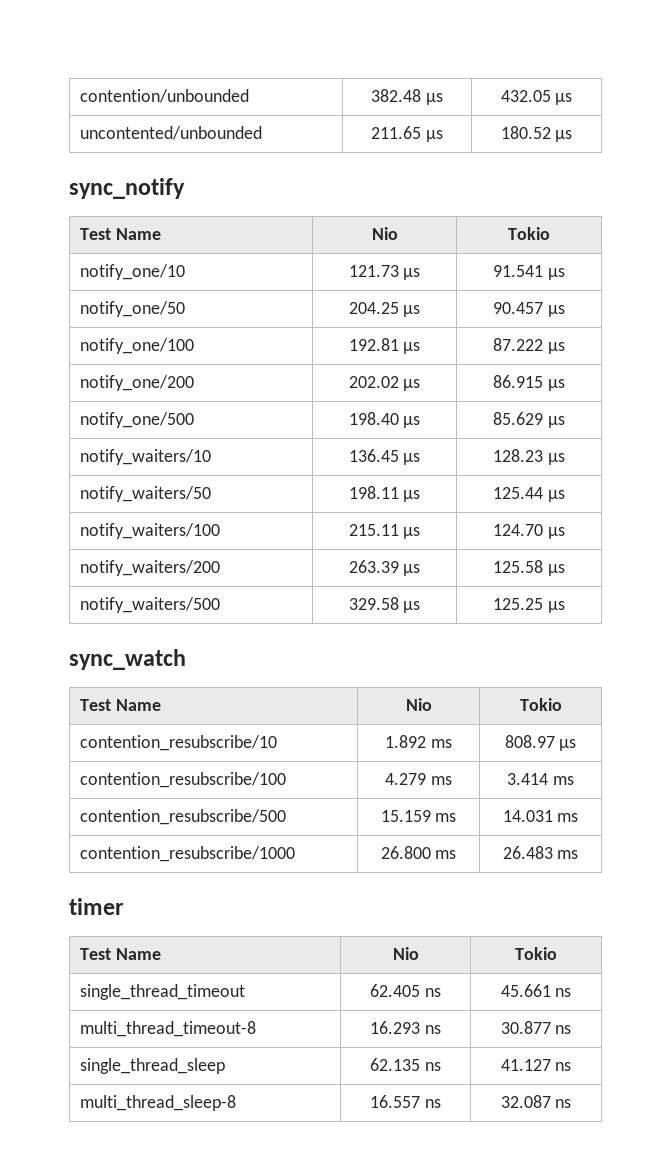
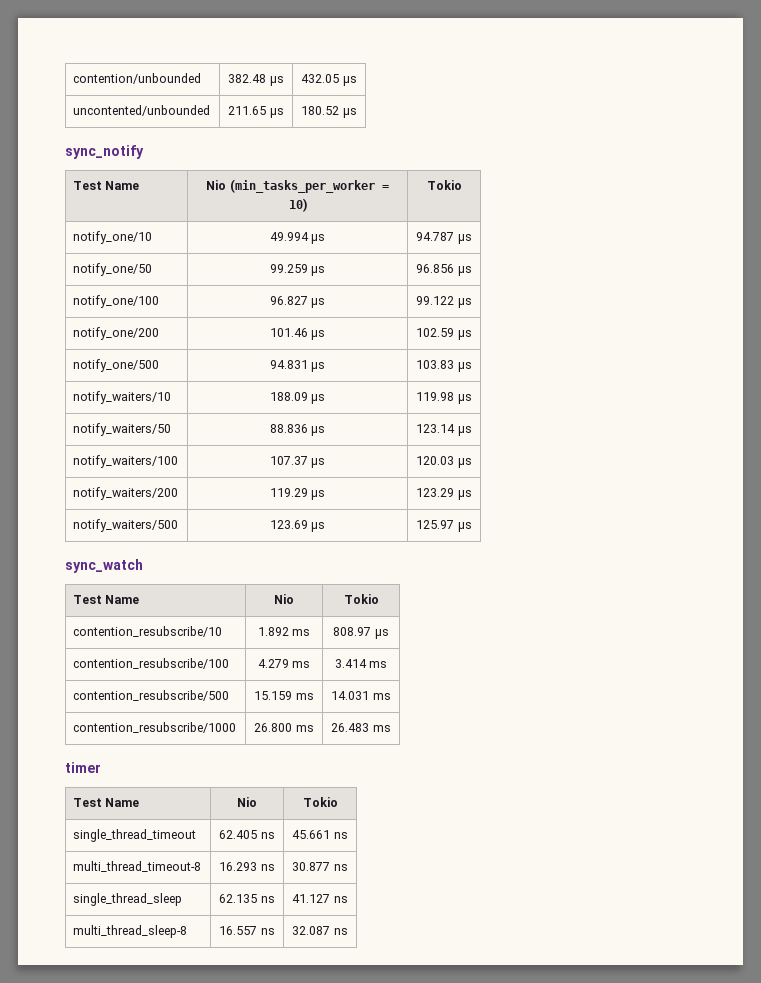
  sync_notify
- Test Name | Nio | Tokio
+ Test Name | Nio (min_tasks_per_worker = 10) | Tokio
- notify_one/10 | 121.73 µs | 91.541 µs
+ notify_one/10 | 49.994 µs | 94.787 µs
- notify_one/50 | 204.25 µs | 90.457 µs
+ notify_one/50 | 99.259 µs | 96.856 µs
- notify_one/100 | 192.81 µs | 87.222 µs
+ notify_one/100 | 96.827 µs | 99.122 µs
- notify_one/200 | 202.02 µs | 86.915 µs
+ notify_one/200 | 101.46 µs | 102.59 µs
- notify_one/500 | 198.40 µs | 85.629 µs
+ notify_one/500 | 94.831 µs | 103.83 µs
- notify_waiters/10 | 136.45 µs | 128.23 µs
+ notify_waiters/10 | 188.09 µs | 119.98 µs
- notify_waiters/50 | 198.11 µs | 125.44 µs
+ notify_waiters/50 | 88.836 µs | 123.14 µs
- notify_waiters/100 | 215.11 µs | 124.70 µs
+ notify_waiters/100 | 107.37 µs | 120.03 µs
- notify_waiters/200 | 263.39 µs | 125.58 µs
+ notify_waiters/200 | 119.29 µs | 123.29 µs
- notify_waiters/500 | 329.58 µs | 125.25 µs
+ notify_waiters/500 | 123.69 µs | 125.97 µs

